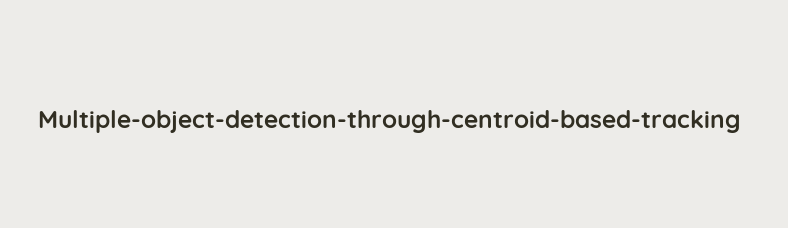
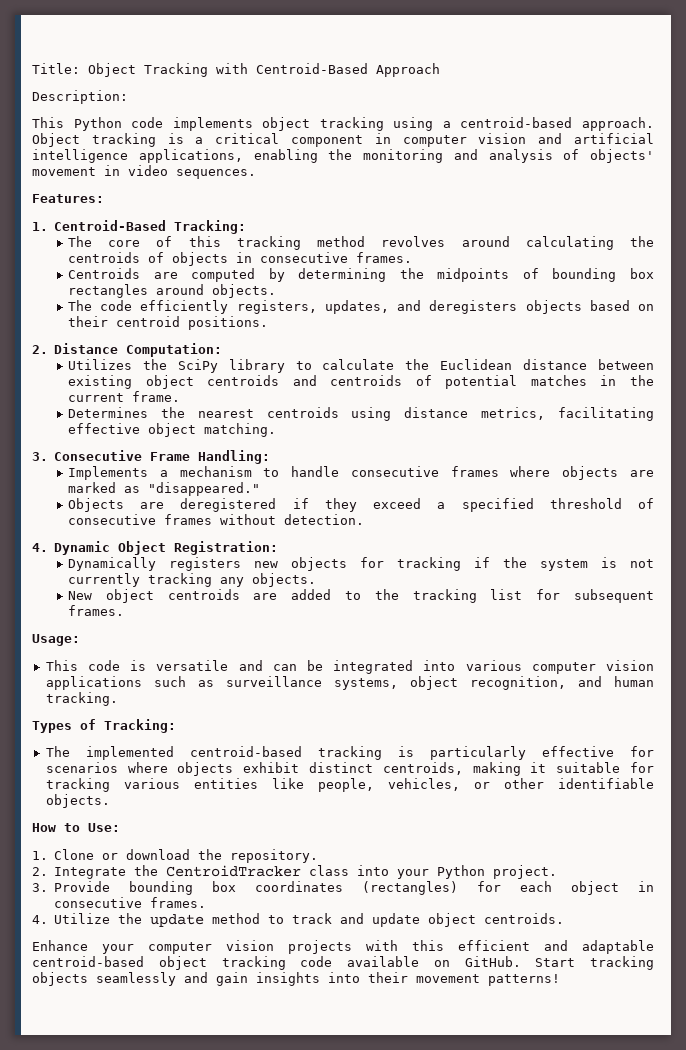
- Multiple-object-detection-through-centroid-based-tracking
+ Title: Object Tracking with Centroid-Based Approach
+ Description:
+ This Python code implements object tracking using a centroid-based approach. Object tracking is a critical component in computer vision and artificial intelligence applications, enabling the monitoring and analysis of objects' movement in video sequences.
+ Features:
+ 1. Centroid-Based Tracking:
+ The core of this tracking method revolves around calculating the centroids of objects in consecutive frames.
+ Centroids are computed by determining the midpoints of bounding box rectangles around objects.
+ The code efficiently registers, updates, and deregisters objects based on their centroid positions.
+ 2. Distance Computation:
+ Utilizes the SciPy library to calculate the Euclidean distance between existing object centroids and centroids of potential matches in the current frame.
+ Determines the nearest centroids using distance metrics, facilitating effective object matching.
+ 3. Consecutive Frame Handling:
+ Implements a mechanism to handle consecutive frames where objects are marked as "disappeared."
+ Objects are deregistered if they exceed a specified threshold of consecutive frames without detection.
+ 4. Dynamic Object Registration:
+ Dynamically registers new objects for tracking if the system is not currently tracking any objects.
+ New object centroids are added to the tracking list for subsequent frames.
+ Usage:
+ This code is versatile and can be integrated into various computer vision applications such as surveillance systems, object recognition, and human tracking.
+ Types of Tracking:
+ The implemented centroid-based tracking is particularly effective for scenarios where objects exhibit distinct centroids, making it suitable for tracking various entities like people, vehicles, or other identifiable objects.
+ How to Use:
+ 1. Clone or download the repository.
+ 2. Integrate the CentroidTracker class into your Python project.
+ 3. Provide bounding box coordinates (rectangles) for each object in consecutive frames.
+ 4. Utilize the update method to track and update object centroids.
+ Enhance your computer vision projects with this efficient and adaptable centroid-based object tracking code available on GitHub. Start tracking objects seamlessly and gain insights into their movement patterns!

